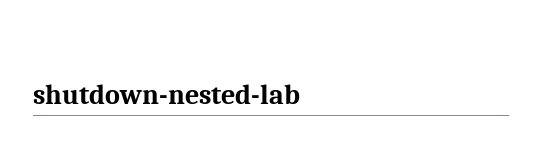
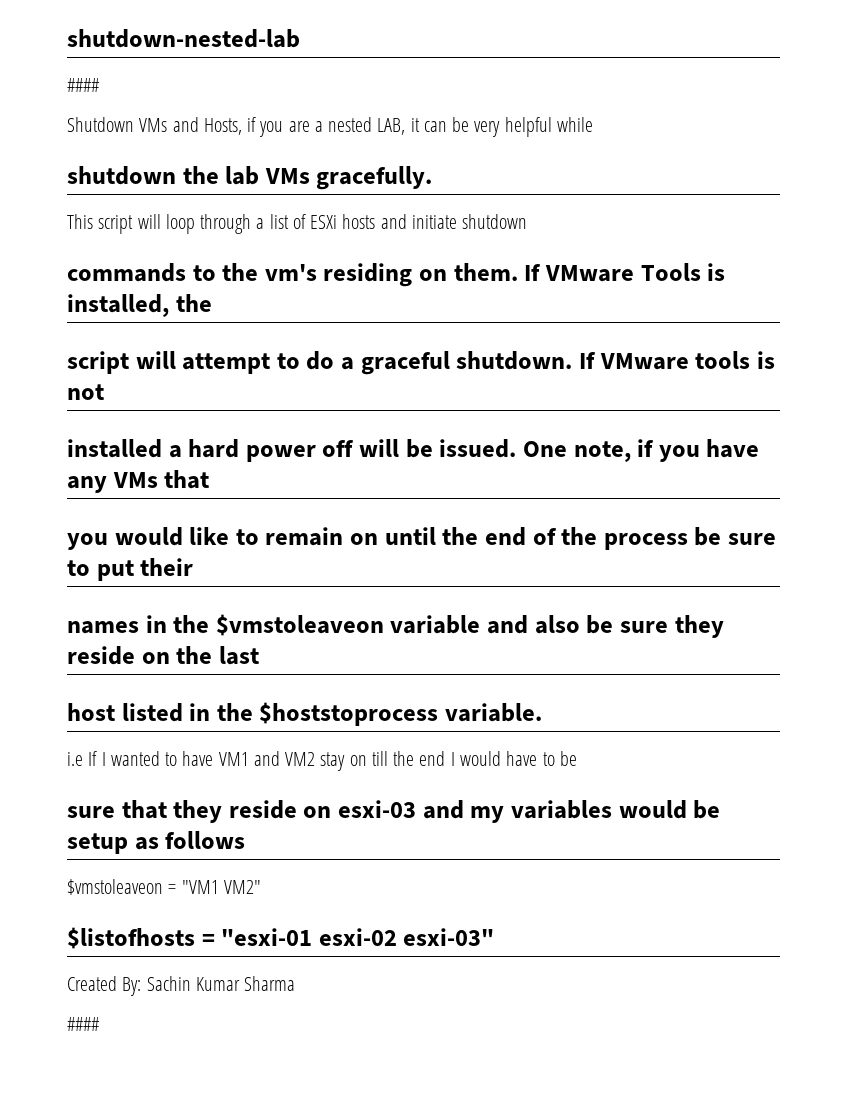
  shutdown-nested-lab
+ ####
+ Shutdown VMs and Hosts, if you are a nested LAB, it can be very helpful while
+ shutdown the lab VMs gracefully.
+ This script will loop through a list of ESXi hosts and initiate shutdown
+ commands to the vm's residing on them. If VMware Tools is installed, the
+ script will attempt to do a graceful shutdown. If VMware tools is not
+ installed a hard power off will be issued. One note, if you have any VMs that
+ you would like to remain on until the end of the process be sure to put their
+ names in the $vmstoleaveon variable and also be sure they reside on the last
+ host listed in the $hoststoprocess variable.
+ i.e If I wanted to have VM1 and VM2 stay on till the end I would have to be
+ sure that they reside on esxi-03 and my variables would be setup as follows
+ $vmstoleaveon = "VM1 VM2"
+ $listofhosts = "esxi-01 esxi-02 esxi-03"
+ Created By: Sachin Kumar Sharma
+ ####

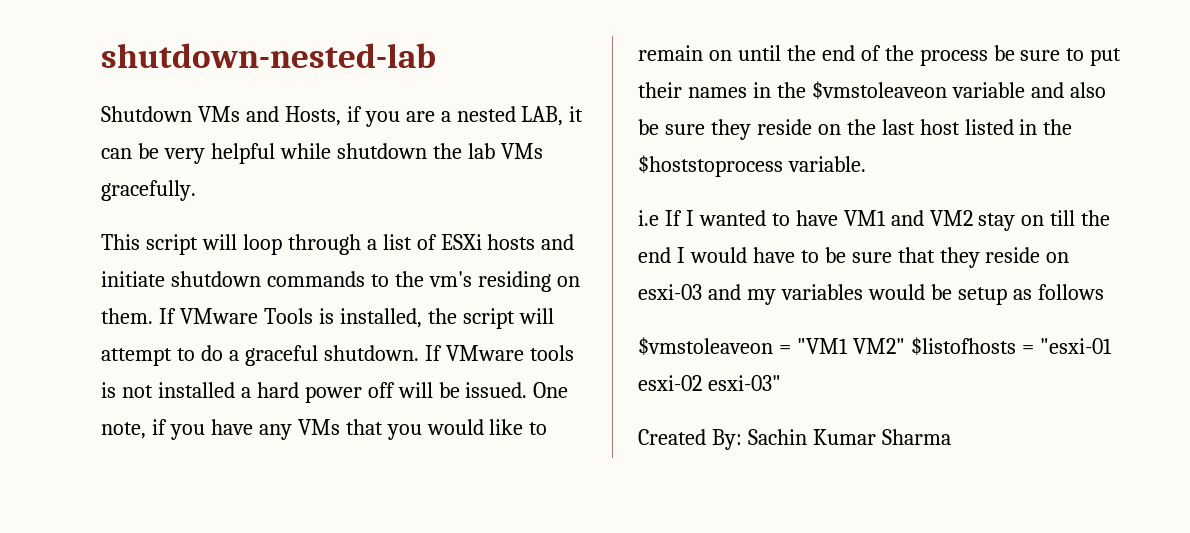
  shutdown-nested-lab
- ####
- Shutdown VMs and Hosts, if you are a nested LAB, it can be very helpful while
- shutdown the lab VMs gracefully.
+ Shutdown VMs and Hosts, if you are a nested LAB, it can be very helpful while shutdown the lab VMs gracefully.
- This script will loop through a list of ESXi hosts and initiate shutdown
- commands to the vm's residing on them.
+ This script will loop through a list of ESXi hosts and initiate shutdown commands to the vm's residing on them.
- If VMware Tools is installed, the
- script will attempt to do a graceful shutdown.
+ If VMware Tools is installed, the script will attempt to do a graceful shutdown.
- If VMware tools is not
- installed a hard power off will be issued.
+ If VMware tools is not installed a hard power off will be issued.
- One note, if you have any VMs that
- you would like to remain on until the end of the process be sure to put their
- names in the $vmstoleaveon variable and also be sure they reside on the last
- host listed in the $hoststoprocess variable.
+ One note, if you have any VMs that you would like to remain on until the end of the process be sure to put their names in the $vmstoleaveon variable and also be sure they reside on the last host listed in the $hoststoprocess variable.
- i.e If I wanted to have VM1 and VM2 stay on till the end I would have to be
- sure that they reside on esxi-03 and my variables would be setup as follows
+ i.e If I wanted to have VM1 and VM2 stay on till the end I would have to be sure that they reside on esxi-03 and my variables would be setup as follows
- $vmstoleaveon = "VM1 VM2"
- $listofhosts = "esxi-01 esxi-02 esxi-03"
+ $vmstoleaveon = "VM1 VM2" $listofhosts = "esxi-01 esxi-02 esxi-03"
  Created By: Sachin Kumar Sharma
- ####

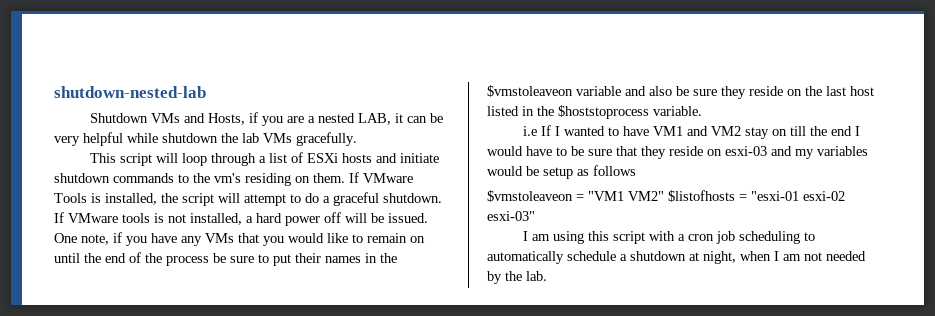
- If VMware tools is not installed a hard power off will be issued.
+ If VMware tools is not installed, a hard power off will be issued.
- Created By: Sachin Kumar Sharma
+ I am using this script with a cron job scheduling to automatically schedule a shutdown at night, when I am not needed by the lab.

